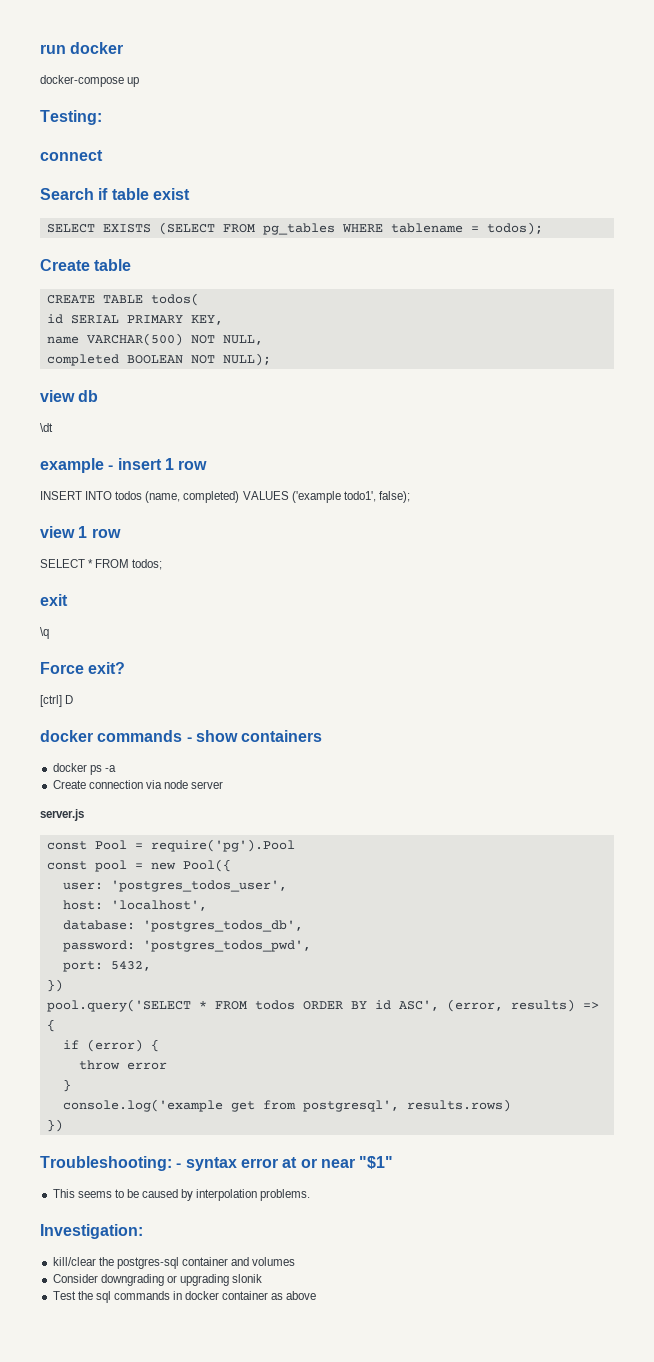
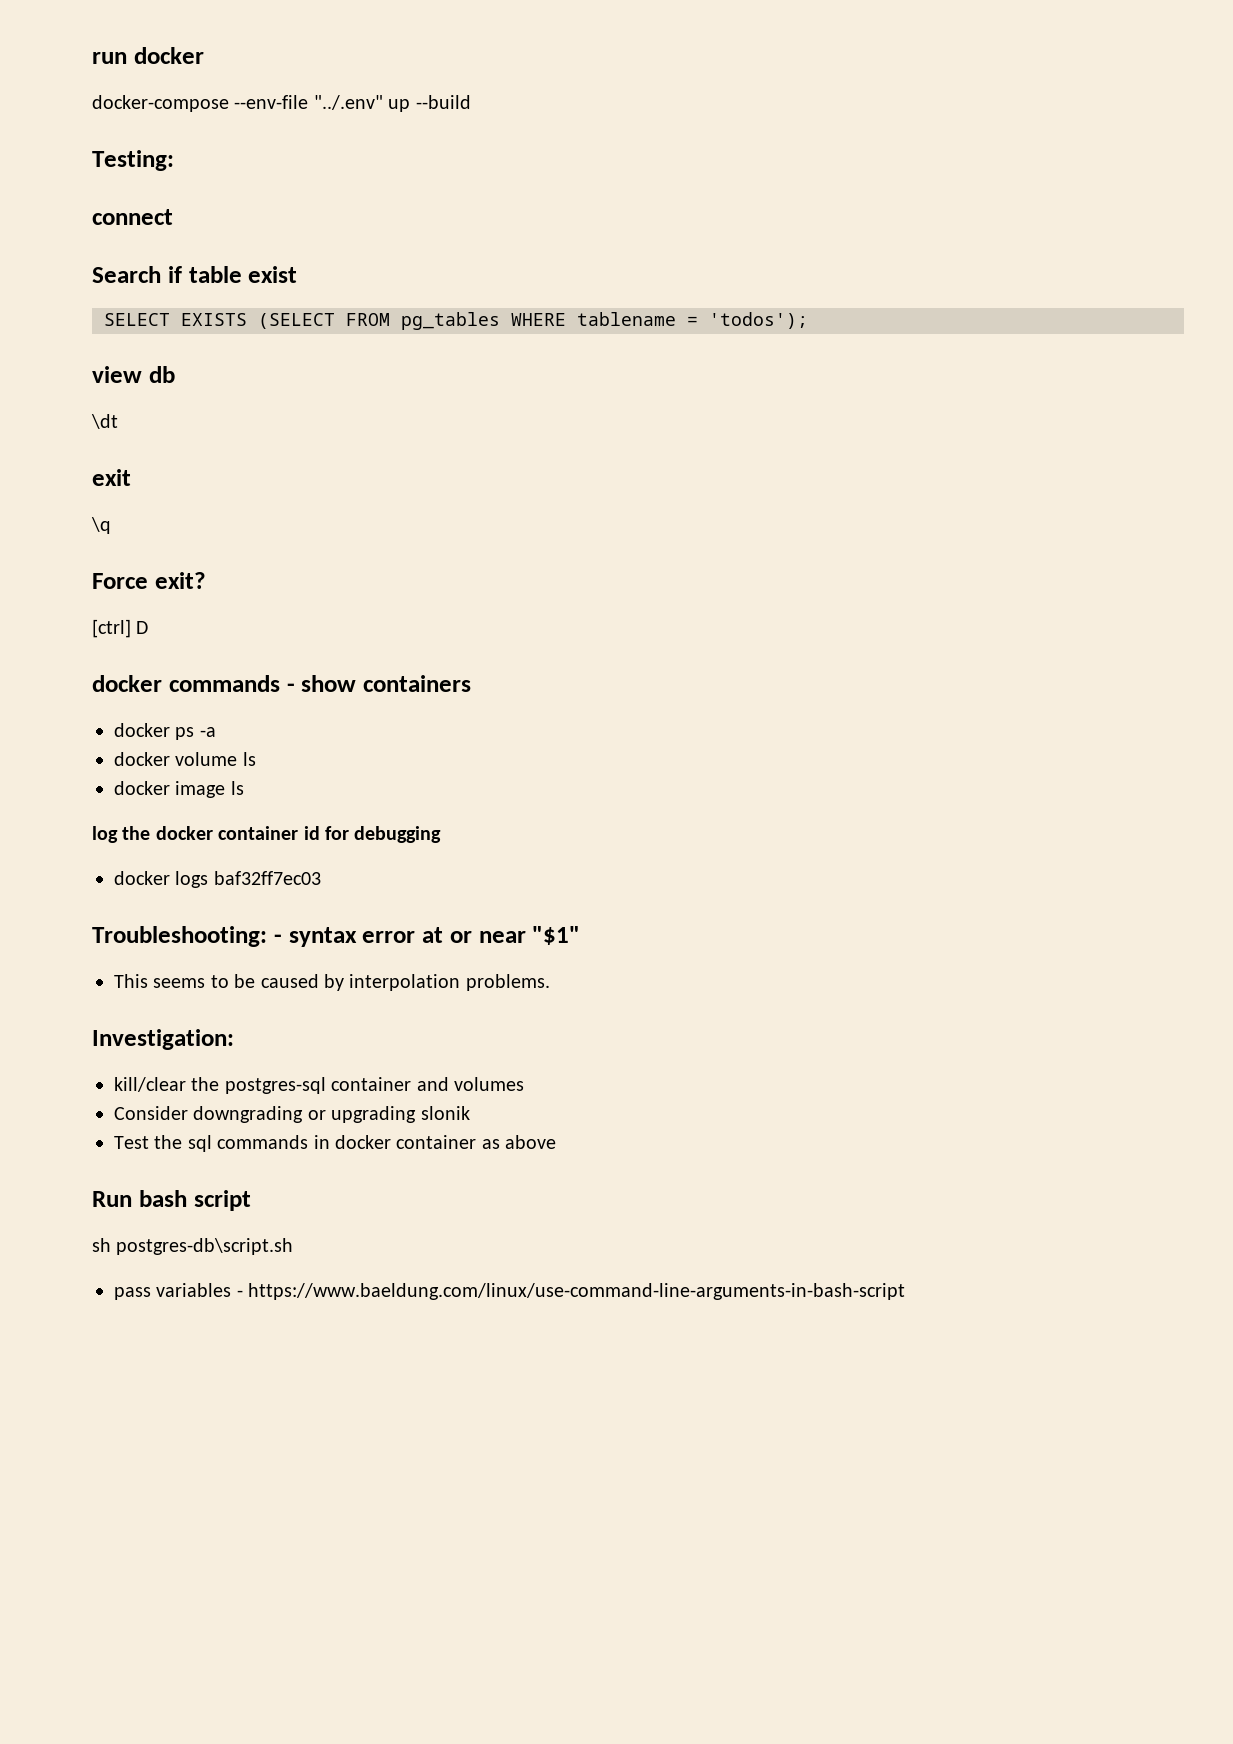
- docker-compose up
+ docker-compose --env-file "../.env" up --build
- SELECT EXISTS (SELECT FROM pg_tables WHERE tablename = todos);
- Create table
- CREATE TABLE todos(
- id SERIAL PRIMARY KEY,
- name VARCHAR(500) NOT NULL,
- completed BOOLEAN NOT NULL);
+ SELECT EXISTS (SELECT FROM pg_tables WHERE tablename = 'todos');
  view db
  \dt
- example - insert 1 row
- INSERT INTO todos (name, completed) VALUES ('example todo1', false);
- view 1 row
- SELECT * FROM todos;
- Create connection via node server
- server.js
- const Pool = require('pg').Pool
- const pool = new Pool({
- user: 'postgres_todos_user',
- host: 'localhost',
- database: 'postgres_todos_db',
- password: 'postgres_todos_pwd',
- port: 5432,
- })
- pool.query('SELECT * FROM todos ORDER BY id ASC', (error, results) => {
- if (error) {
- throw error
- }
- console.log('example get from postgresql', results.rows)
- })
+ docker volume ls
+ docker image ls
+ log the docker container id for debugging
+ docker logs baf32ff7ec03
+ Run bash script
+ sh postgres-db\script.sh
+ pass variables - https://www.baeldung.com/linux/use-command-line-arguments-in-bash-script

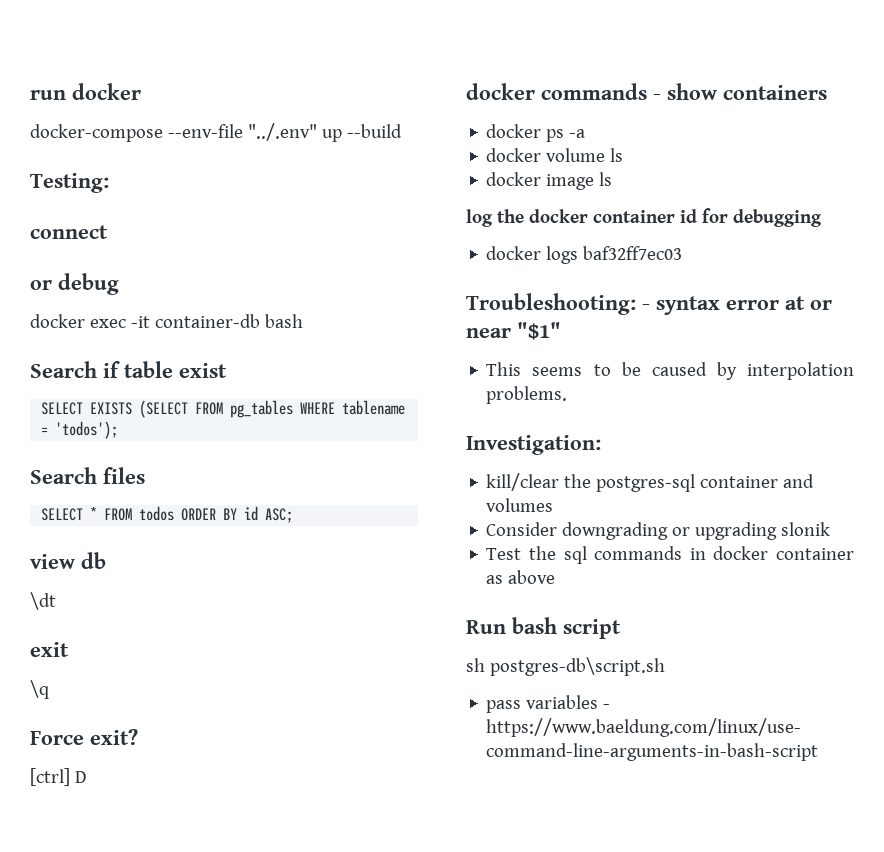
+ or debug
+ docker exec -it container-db bash
+ Search files
+ SELECT * FROM todos ORDER BY id ASC;

